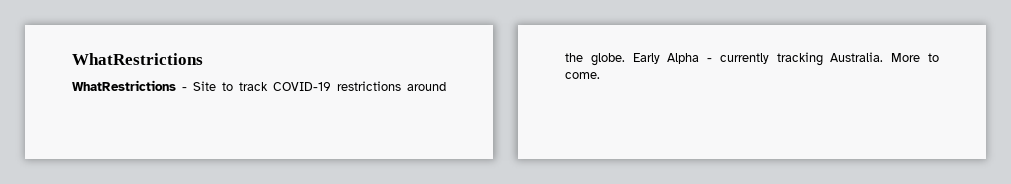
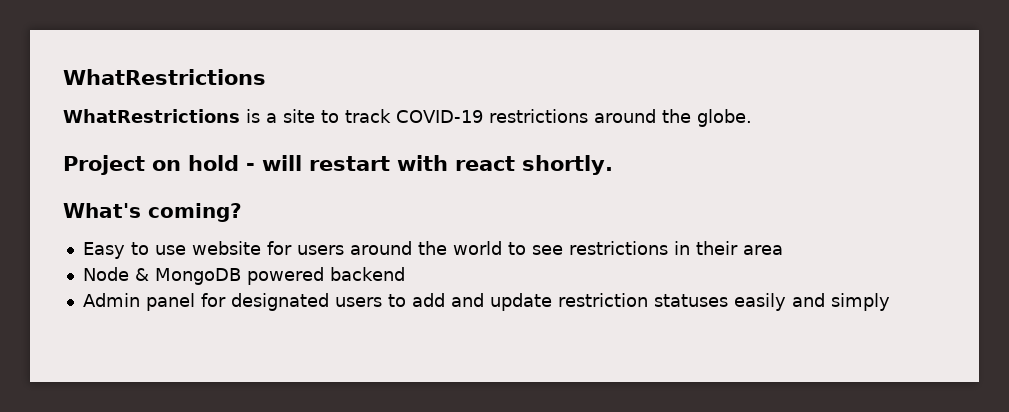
- WhatRestrictions - Site to track COVID-19 restrictions around the globe. Early Alpha - currently tracking Australia. More to come.
+ WhatRestrictions is a site to track COVID-19 restrictions around the globe.
+ Project on hold - will restart with react shortly.
+ What's coming?
+ Easy to use website for users around the world to see restrictions in their area
+ Node & MongoDB powered backend
+ Admin panel for designated users to add and update restriction statuses easily and simply

